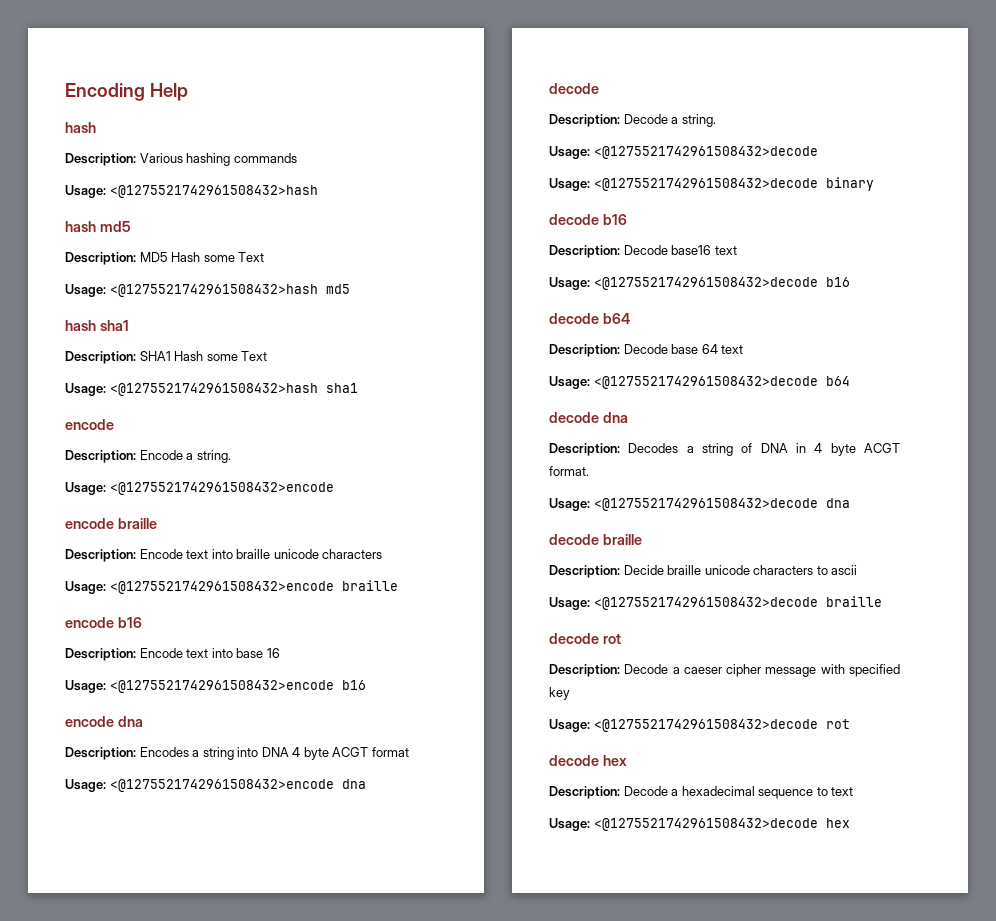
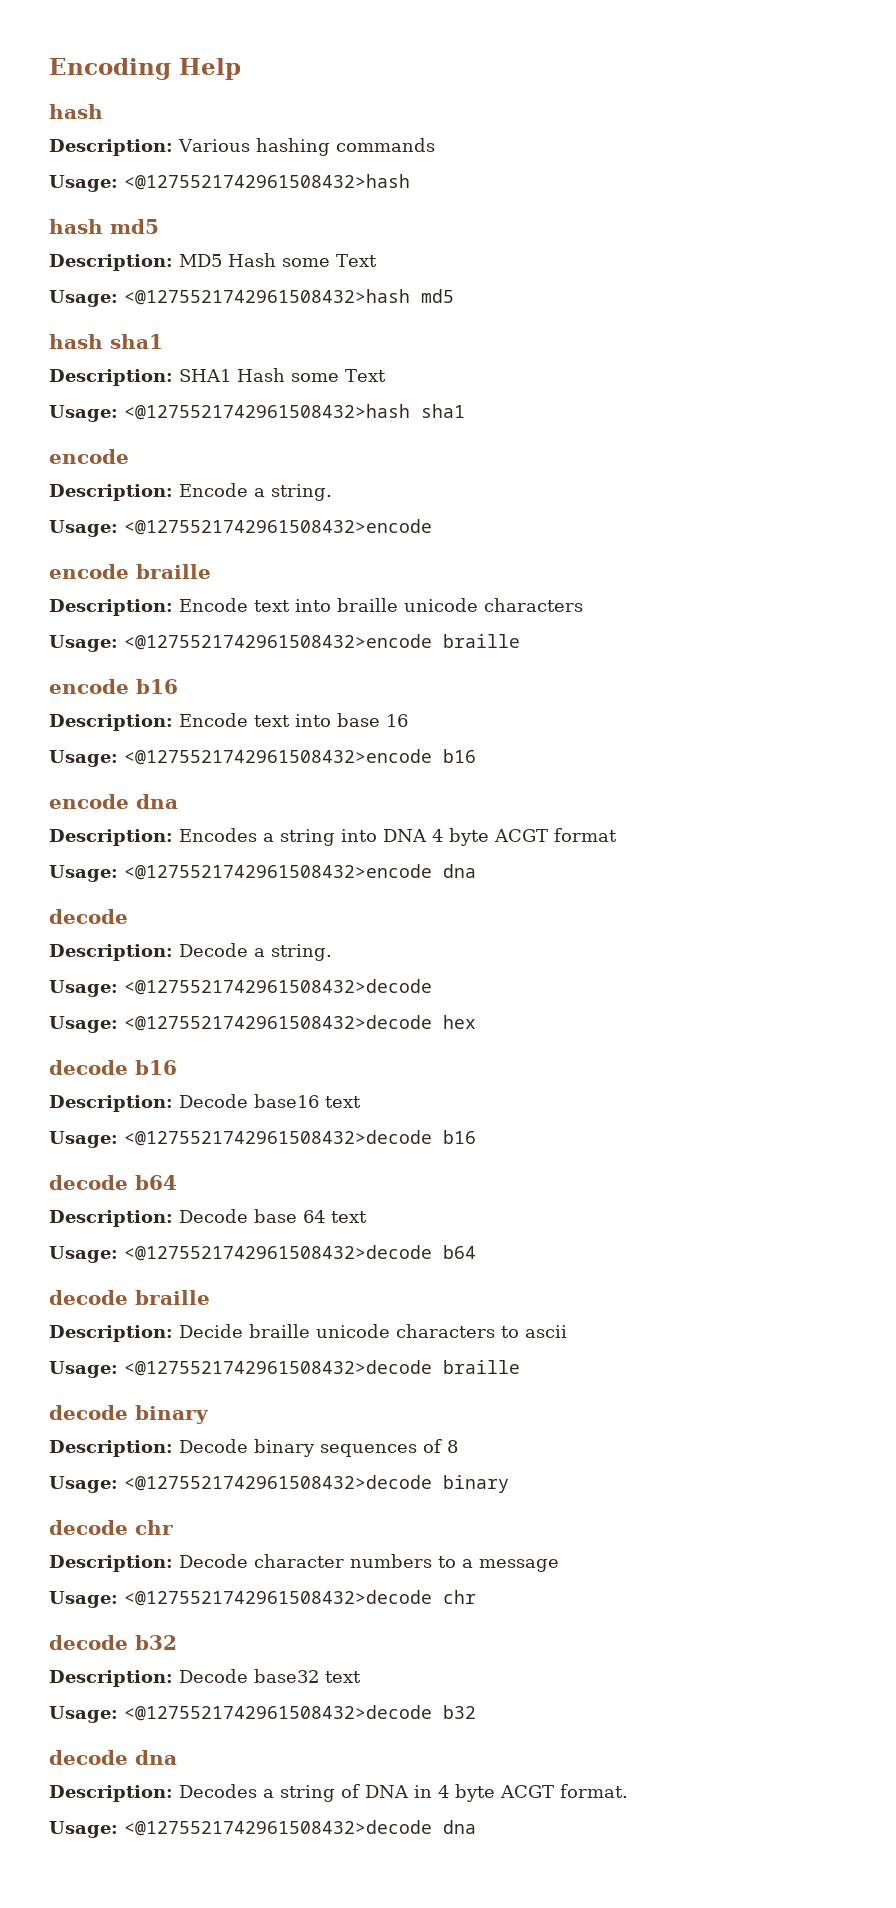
- Usage: <@1275521742961508432>decode binary
+ Usage: <@1275521742961508432>decode hex
+ decode braille
+ Description: Decide braille unicode characters to ascii
+ Usage: <@1275521742961508432>decode braille
+ decode binary
+ Description: Decode binary sequences of 8
+ Usage: <@1275521742961508432>decode binary
+ decode chr
+ Description: Decode character numbers to a message
+ Usage: <@1275521742961508432>decode chr
+ decode b32
+ Description: Decode base32 text
+ Usage: <@1275521742961508432>decode b32
- decode braille
- Description: Decide braille unicode characters to ascii
- Usage: <@1275521742961508432>decode braille
- decode rot
- Description: Decode a caeser cipher message with specified key
- Usage: <@1275521742961508432>decode rot
- decode hex
- Description: Decode a hexadecimal sequence to text
- Usage: <@1275521742961508432>decode hex

